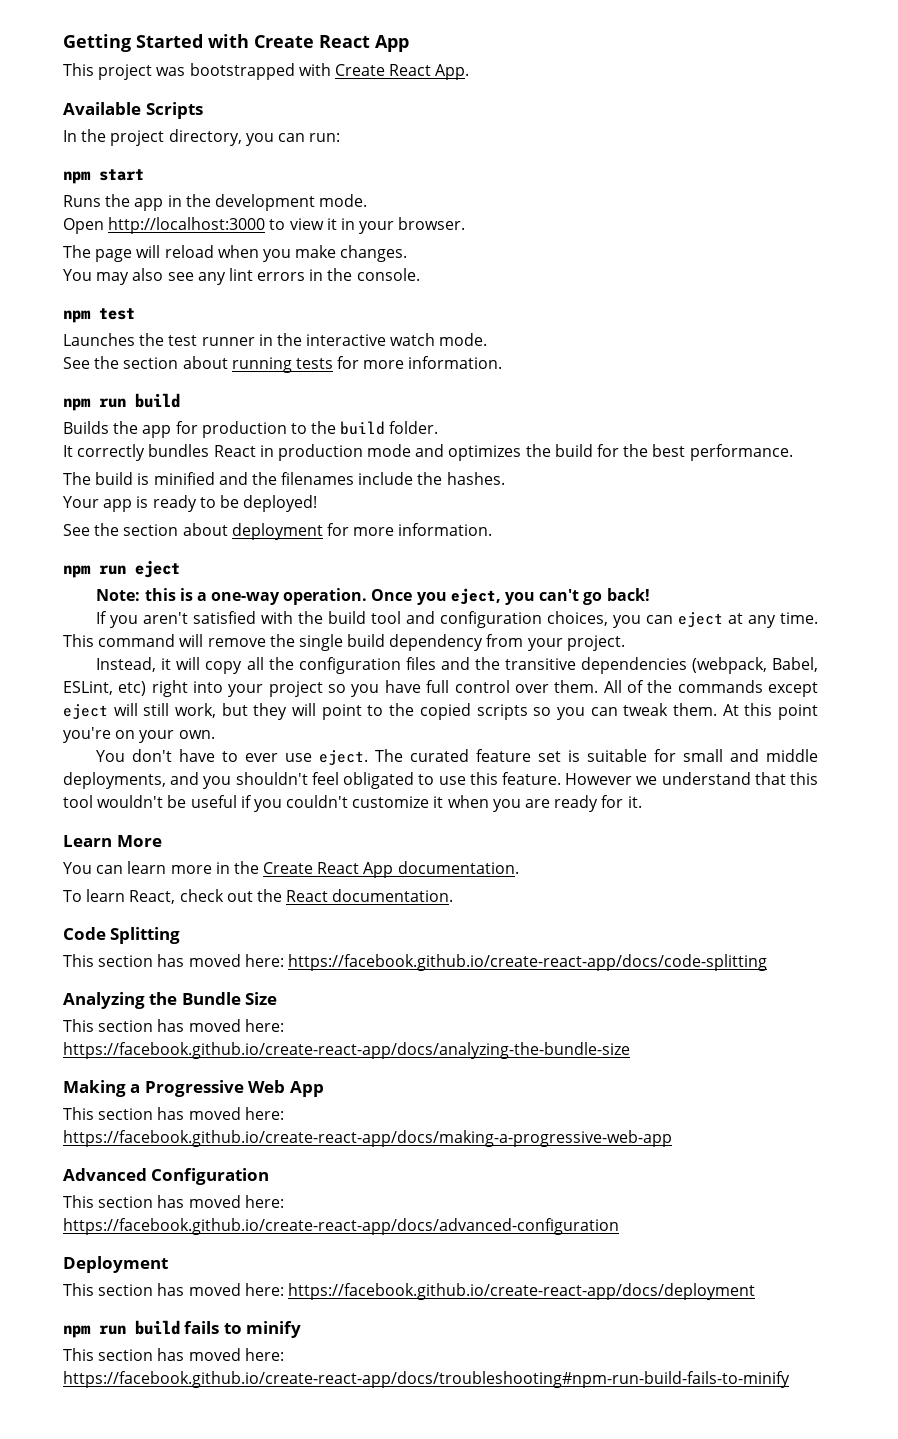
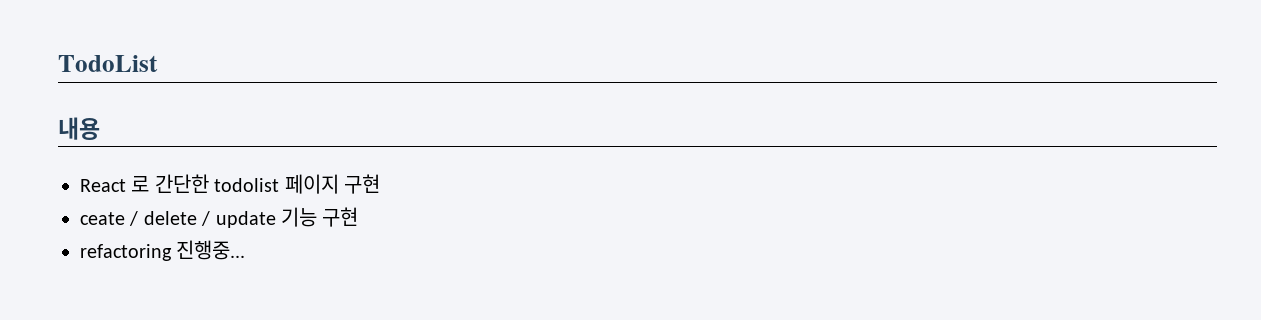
- Getting Started with Create React App
- This project was bootstrapped with Create React App.
- Available Scripts
- In the project directory, you can run:
- npm start
- Runs the app in the development mode.
- Open http://localhost:3000 to view it in your browser.
- The page will reload when you make changes.
- You may also see any lint errors in the console.
- npm test
- Launches the test runner in the interactive watch mode.
- See the section about running tests for more information.
- npm run build
- Builds the app for production to the build folder.
- It correctly bundles React in production mode and optimizes the build for the best performance.
- The build is minified and the filenames include the hashes.
- Your app is ready to be deployed!
- See the section about deployment for more information.
- npm run eject
- Note: this is a one-way operation. Once you eject, you can't go back!
- If you aren't satisfied with the build tool and configuration choices, you can eject at any time. This command will remove the single build dependency from your project.
- Instead, it will copy all the configuration files and the transitive dependencies (webpack, Babel, ESLint, etc) right into your project so you have full control over them. All of the commands except eject will still work, but they will point to the copied scripts so you can tweak them. At this point you're on your own.
- You don't have to ever use eject. The curated feature set is suitable for small and middle deployments, and you shouldn't feel obligated to use this feature. However we understand that this tool wouldn't be useful if you couldn't customize it when you are ready for it.
- Learn More
- You can learn more in the Create React App documentation.
- To learn React, check out the React documentation.
- Code Splitting
- This section has moved here: https://facebook.github.io/create-react-app/docs/code-splitting
- Analyzing the Bundle Size
- This section has moved here: https://facebook.github.io/create-react-app/docs/analyzing-the-bundle-size
- Making a Progressive Web App
- This section has moved here: https://facebook.github.io/create-react-app/docs/making-a-progressive-web-app
- Advanced Configuration
- This section has moved here: https://facebook.github.io/create-react-app/docs/advanced-configuration
- Deployment
- This section has moved here: https://facebook.github.io/create-react-app/docs/deployment
- npm run build fails to minify
- This section has moved here: https://facebook.github.io/create-react-app/docs/troubleshooting#npm-run-build-fails-to-minify
+ TodoList
+ 내용
+ React 로 간단한 todolist 페이지 구현
+ ceate / delete / update 기능 구현
+ refactoring 진행중...

